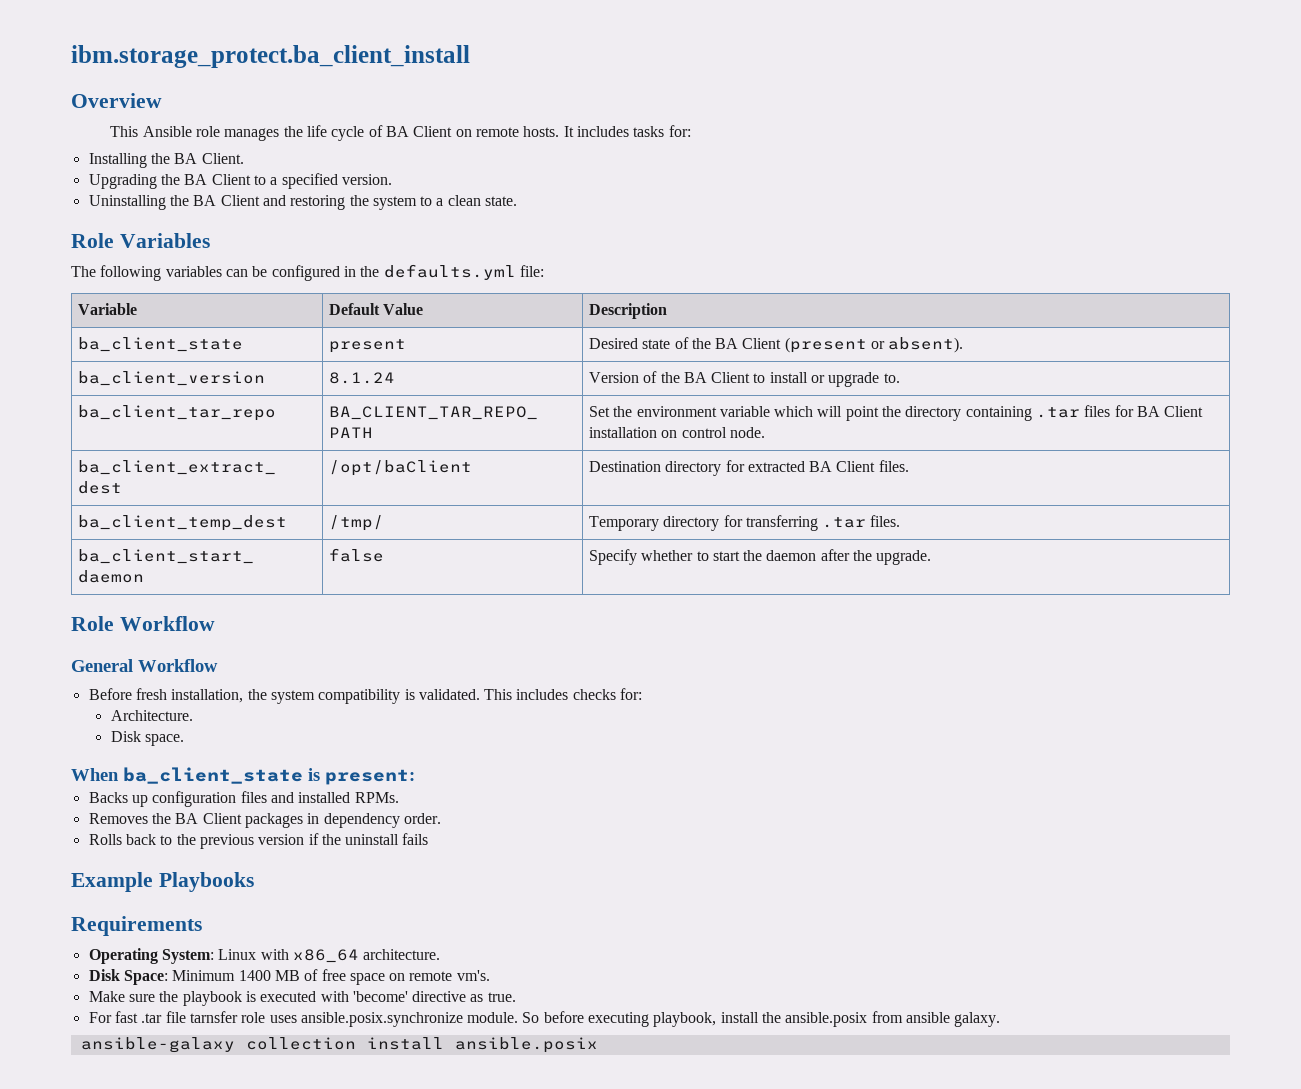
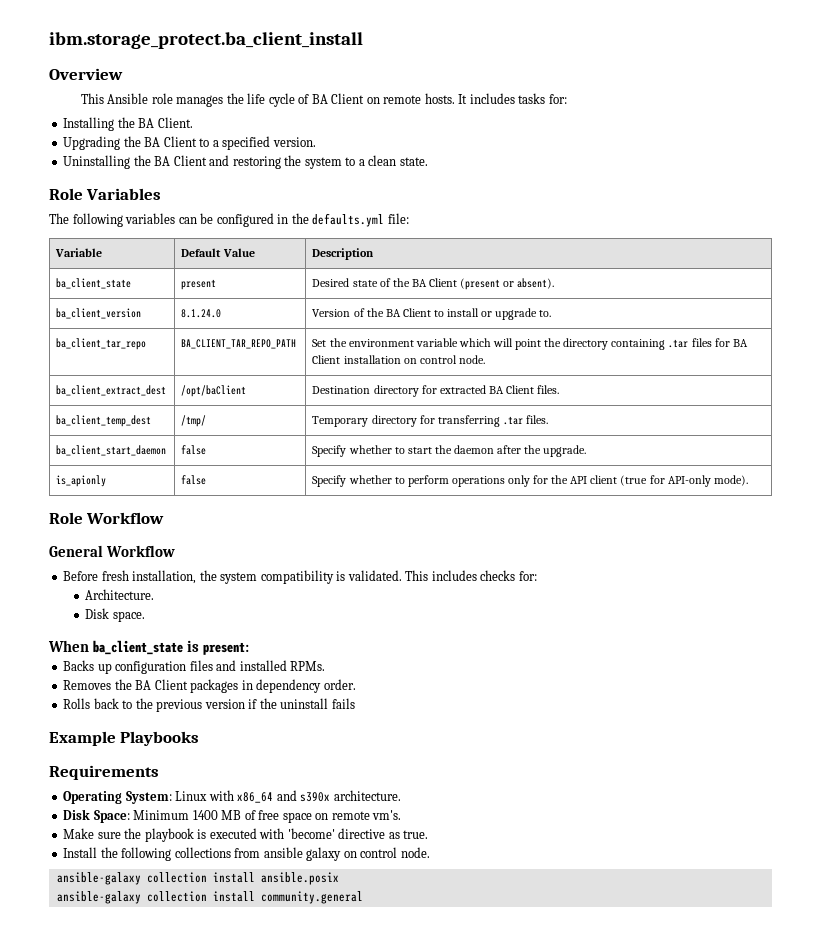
- ba_client_version | 8.1.24 | Version of the BA Client to install or upgrade to.
+ ba_client_version | 8.1.24.0 | Version of the BA Client to install or upgrade to.
+ is_apionly | false | Specify whether to perform operations only for the API client (true for API-only mode).
- Operating System: Linux with x86_64 architecture.
+ Operating System: Linux with x86_64 and s390x architecture.
- For fast .tar file tarnsfer role uses ansible.posix.synchronize module. So before executing playbook, install the ansible.posix from ansible galaxy.
+ Install the following collections from ansible galaxy on control node.
+ ansible-galaxy collection install community.general

